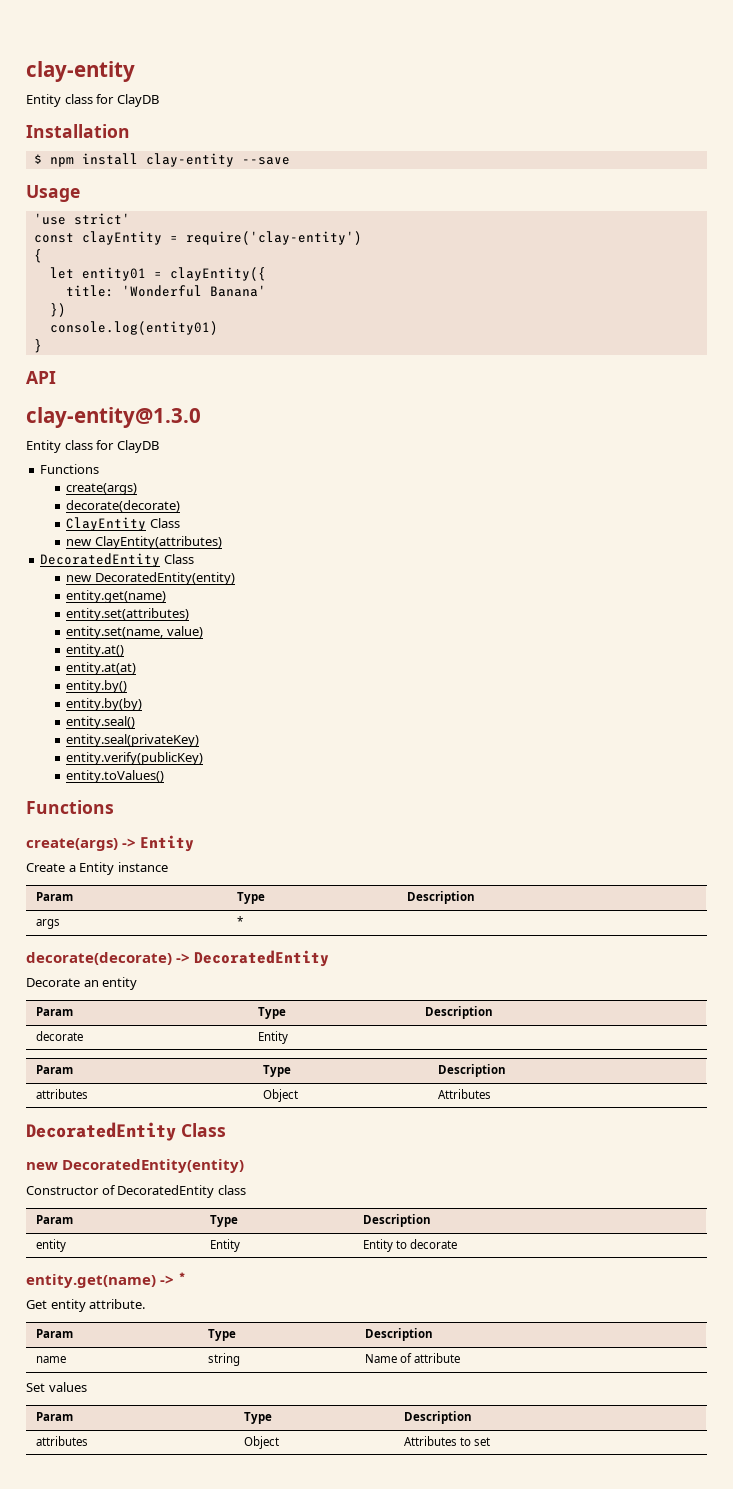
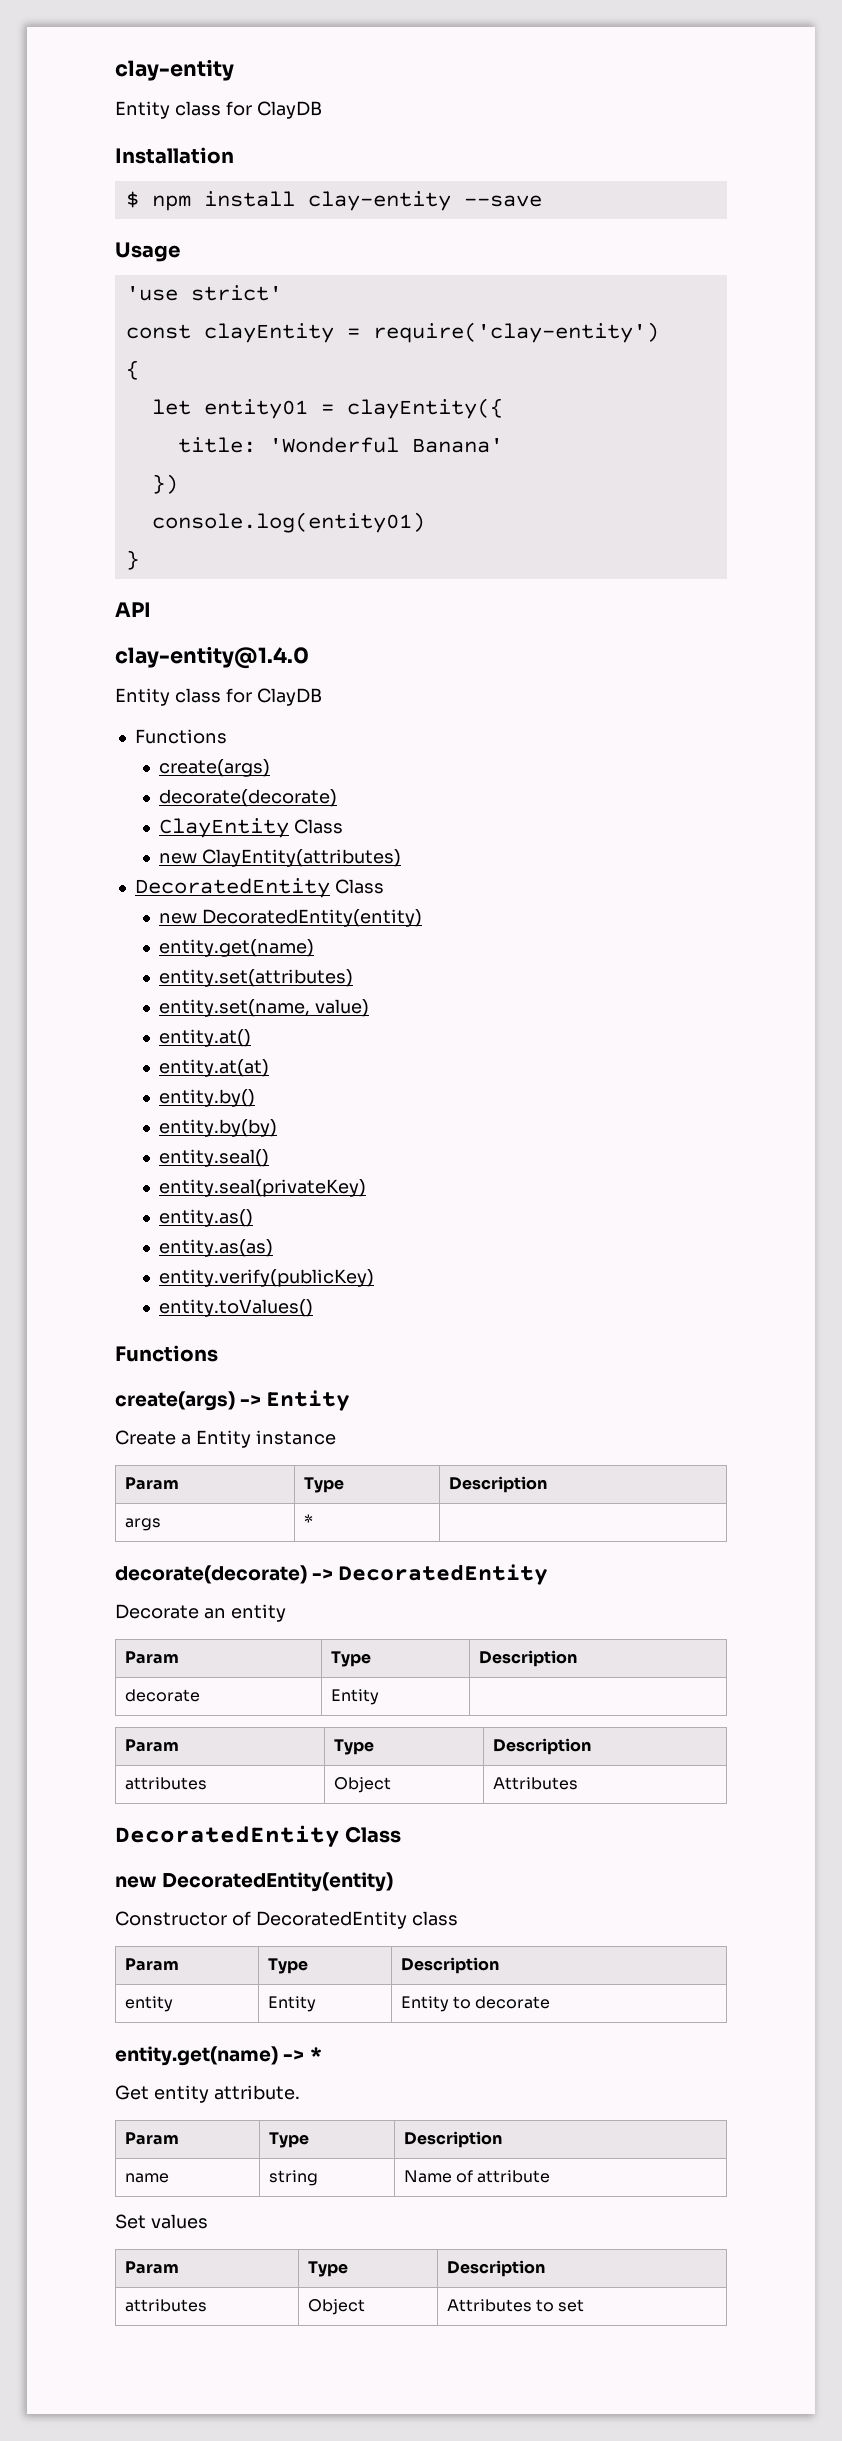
- clay-entity@1.3.0
+ clay-entity@1.4.0
+ entity.as()
+ entity.as(as)

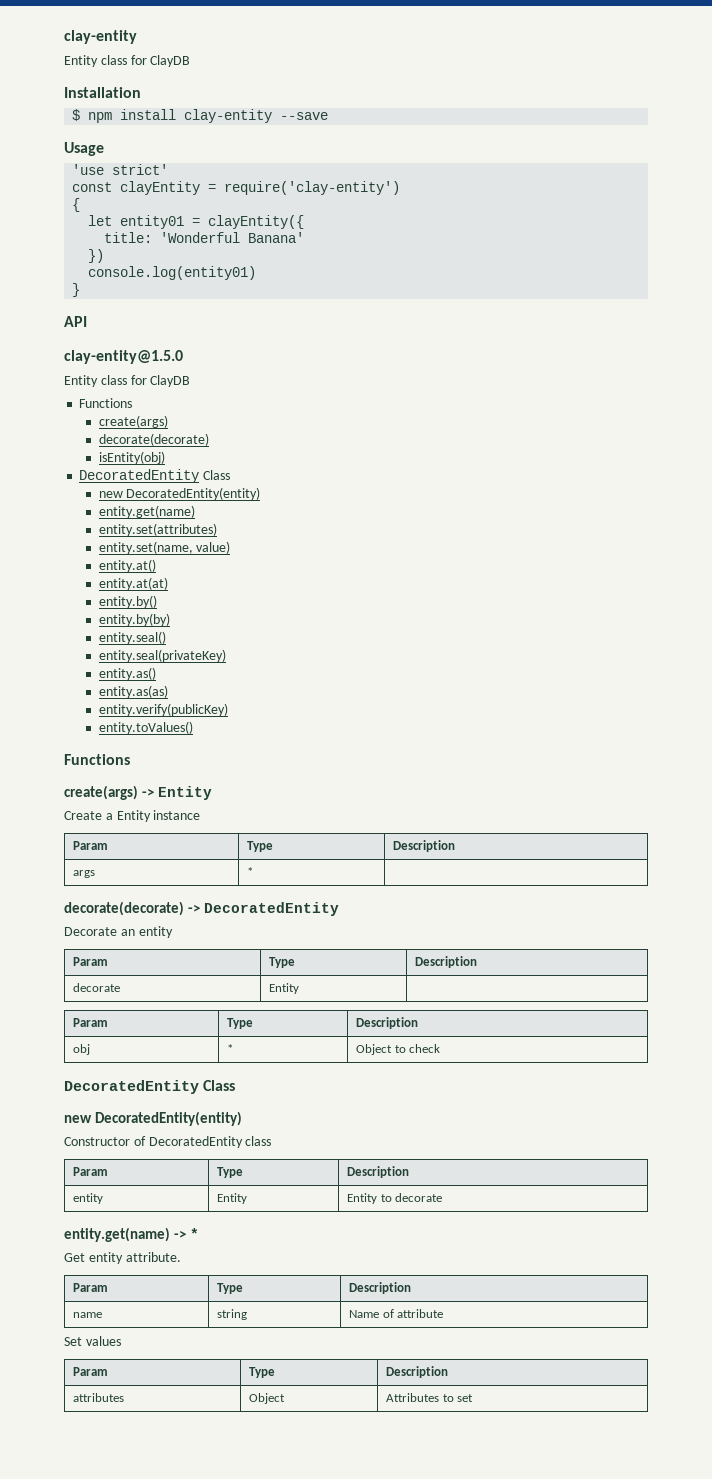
- clay-entity@1.4.0
+ clay-entity@1.5.0
- ClayEntity Class
- new ClayEntity(attributes)
+ isEntity(obj)
  decorate | Entity |
  Param | Type | Description
- attributes | Object | Attributes
+ obj | * | Object to check

